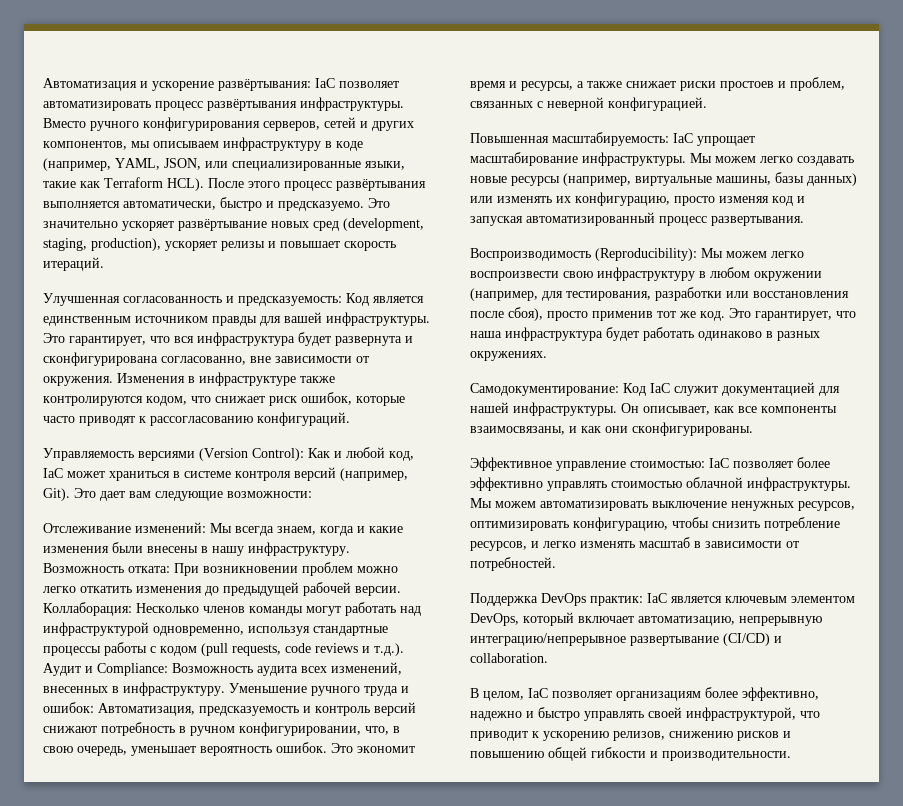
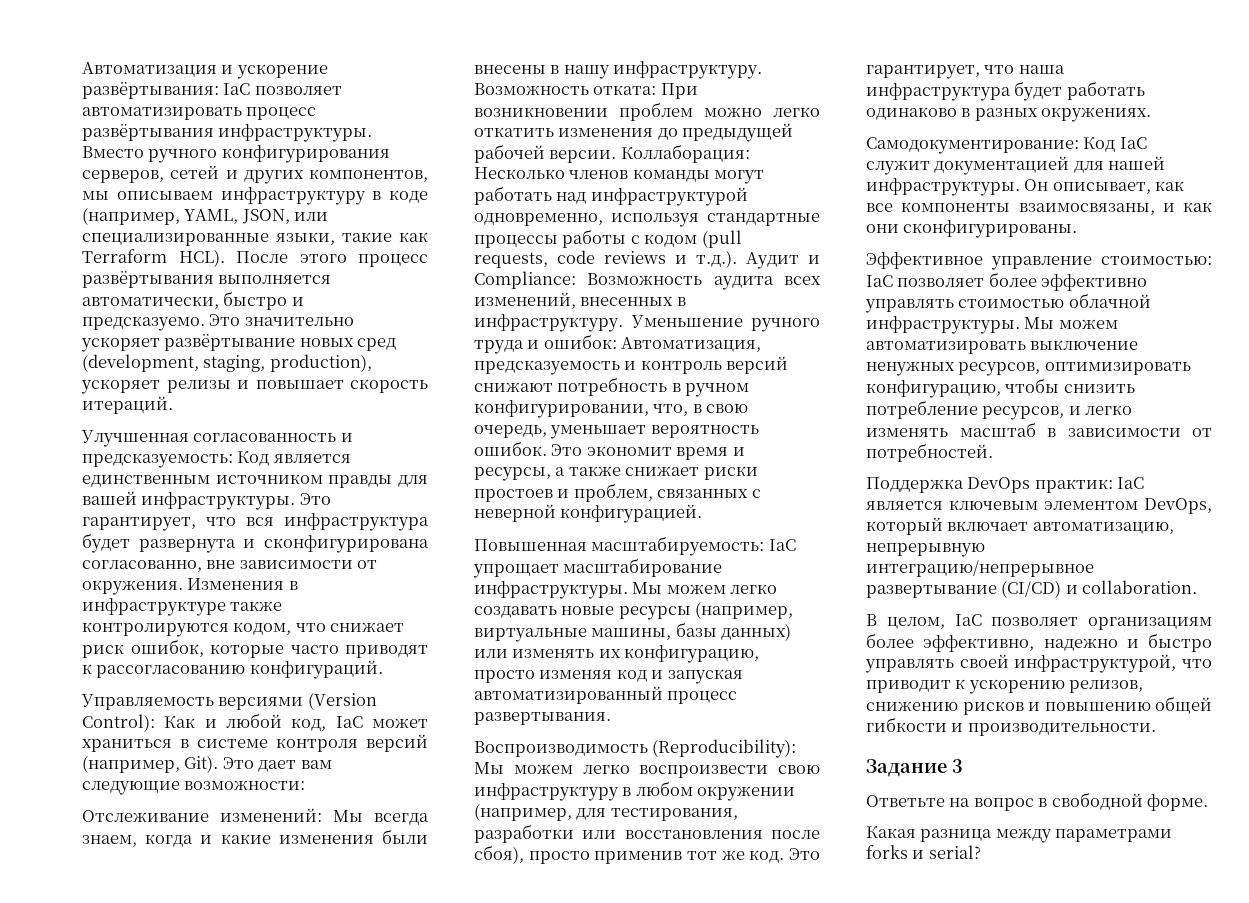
+ Задание 3
+ Ответьте на вопрос в свободной форме.
+ Какая разница между параметрами forks и serial?

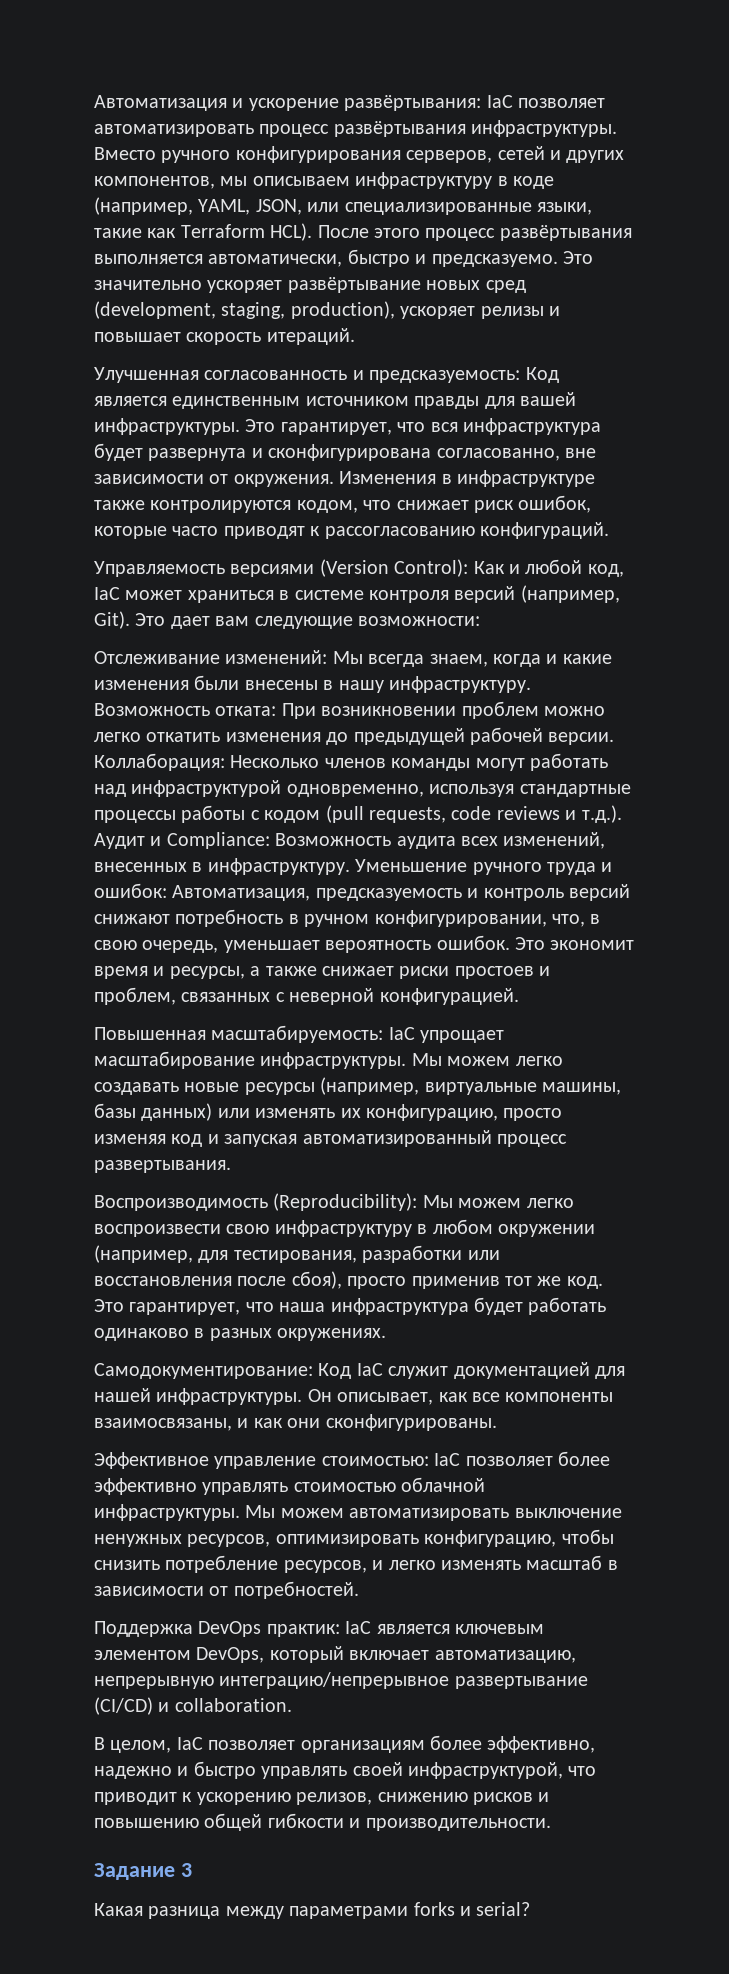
- Ответьте на вопрос в свободной форме.

